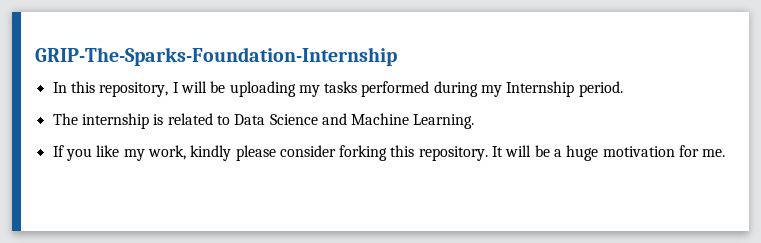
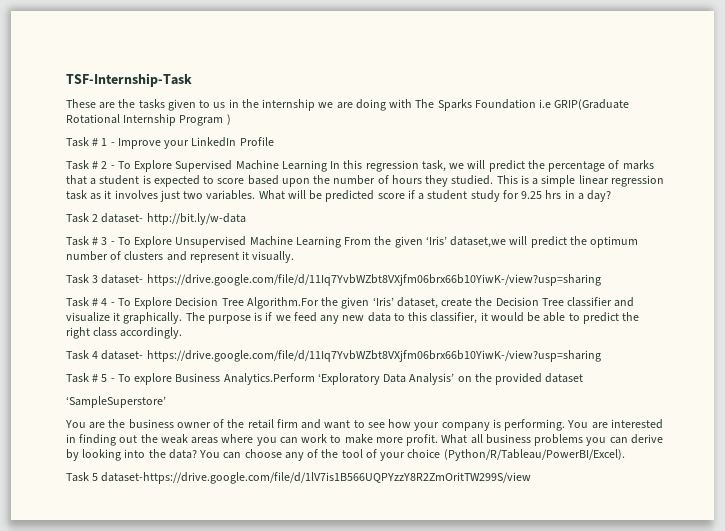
- GRIP-The-Sparks-Foundation-Internship
- In this repository, I will be uploading my tasks performed during my Internship period.
- The internship is related to Data Science and Machine Learning.
- If you like my work, kindly please consider forking this repository. It will be a huge motivation for me.
+ TSF-Internship-Task
+ These are the tasks given to us in the internship we are doing with The Sparks Foundation i.e GRIP(Graduate Rotational Internship Program )
+ Task # 1 - Improve your LinkedIn Profile
+ Task # 2 - To Explore Supervised Machine Learning In this regression task, we will predict the percentage of marks that a student is expected to score based upon the number of hours they studied. This is a simple linear regression task as it involves just two variables. What will be predicted score if a student study for 9.25 hrs in a day?
+ Task 2 dataset- http://bit.ly/w-data
+ Task # 3 - To Explore Unsupervised Machine Learning From the given ‘Iris’ dataset,we will predict the optimum number of clusters and represent it visually.
+ Task 3 dataset- https://drive.google.com/file/d/11Iq7YvbWZbt8VXjfm06brx66b10YiwK-/view?usp=sharing
+ Task # 4 - To Explore Decision Tree Algorithm.For the given ‘Iris’ dataset, create the Decision Tree classifier and visualize it graphically. The purpose is if we feed any new data to this classifier, it would be able to predict the right class accordingly.
+ Task 4 dataset- https://drive.google.com/file/d/11Iq7YvbWZbt8VXjfm06brx66b10YiwK-/view?usp=sharing
+ Task # 5 - To explore Business Analytics.Perform ‘Exploratory Data Analysis’ on the provided dataset
+ ‘SampleSuperstore’
+ You are the business owner of the retail firm and want to see how your company is performing. You are interested in finding out the weak areas where you can work to make more profit. What all business problems you can derive by looking into the data? You can choose any of the tool of your choice (Python/R/Tableau/PowerBI/Excel).
+ Task 5 dataset-https://drive.google.com/file/d/1lV7is1B566UQPYzzY8R2ZmOritTW299S/view

